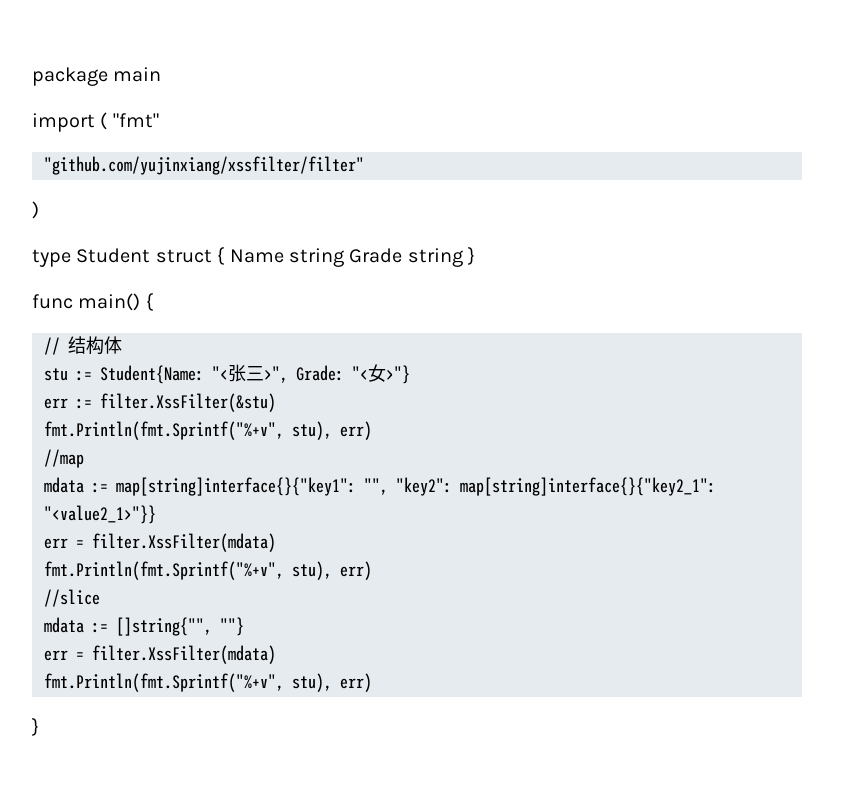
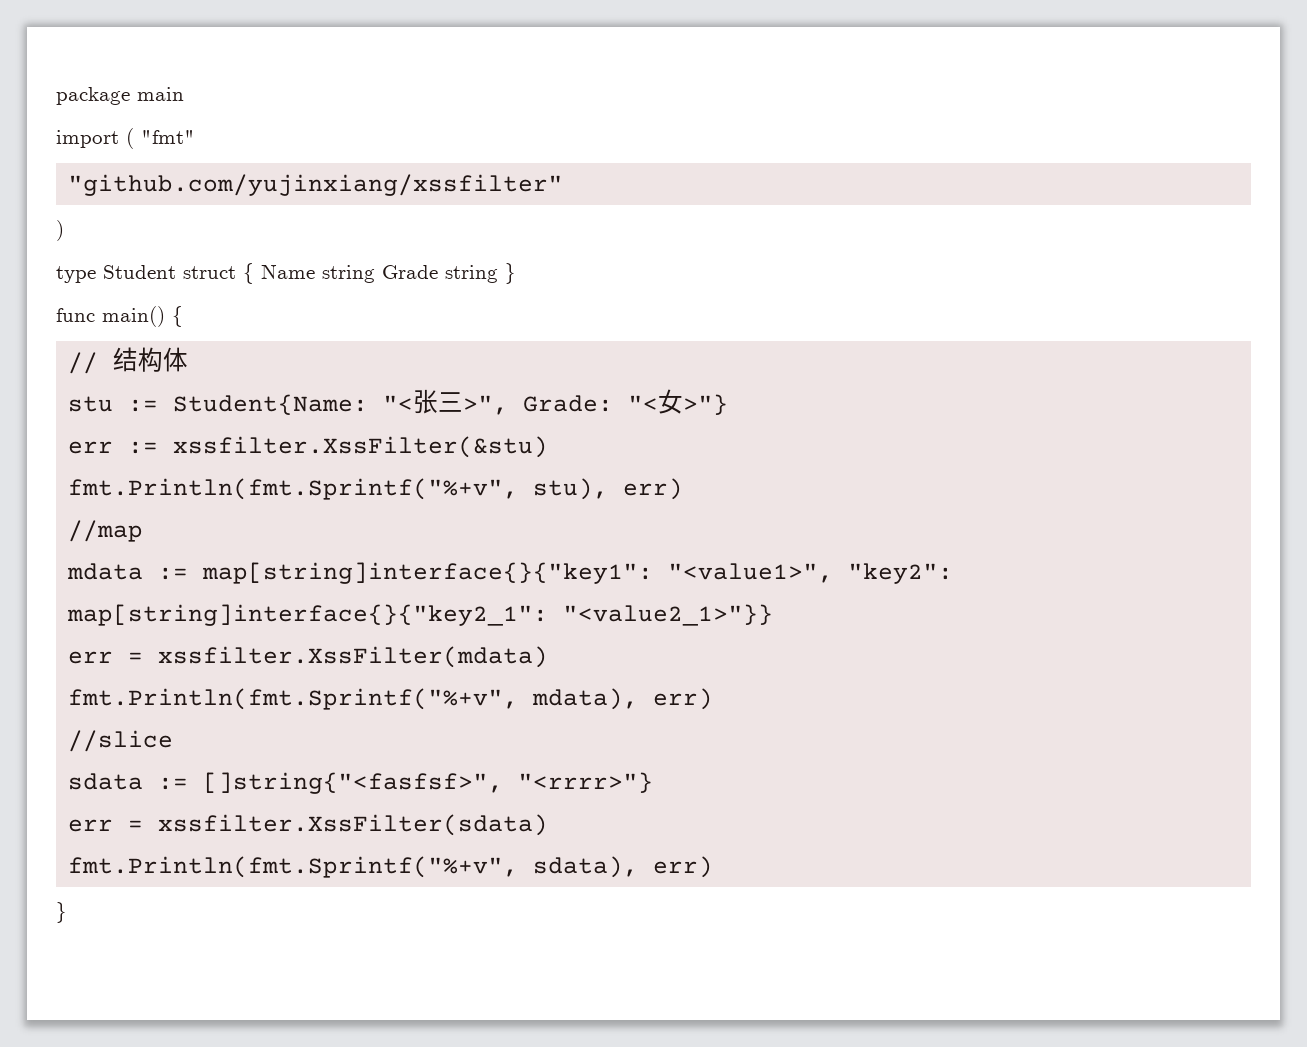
- "github.com/yujinxiang/xssfilter/filter"
+ "github.com/yujinxiang/xssfilter"
- err := filter.XssFilter(&stu)
+ err := xssfilter.XssFilter(&stu)
- mdata := map[string]interface{}{"key1": "", "key2": map[string]interface{}{"key2_1": "<value2_1>"}}
- err = filter.XssFilter(mdata)
- fmt.Println(fmt.Sprintf("%+v", stu), err)
+ mdata := map[string]interface{}{"key1": "<value1>", "key2": map[string]interface{}{"key2_1": "<value2_1>"}}
+ err = xssfilter.XssFilter(mdata)
+ fmt.Println(fmt.Sprintf("%+v", mdata), err)
- mdata := []string{"", ""}
- err = filter.XssFilter(mdata)
- fmt.Println(fmt.Sprintf("%+v", stu), err)
+ sdata := []string{"<fasfsf>", "<rrrr>"}
+ err = xssfilter.XssFilter(sdata)
+ fmt.Println(fmt.Sprintf("%+v", sdata), err)

